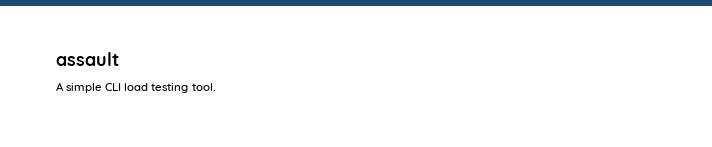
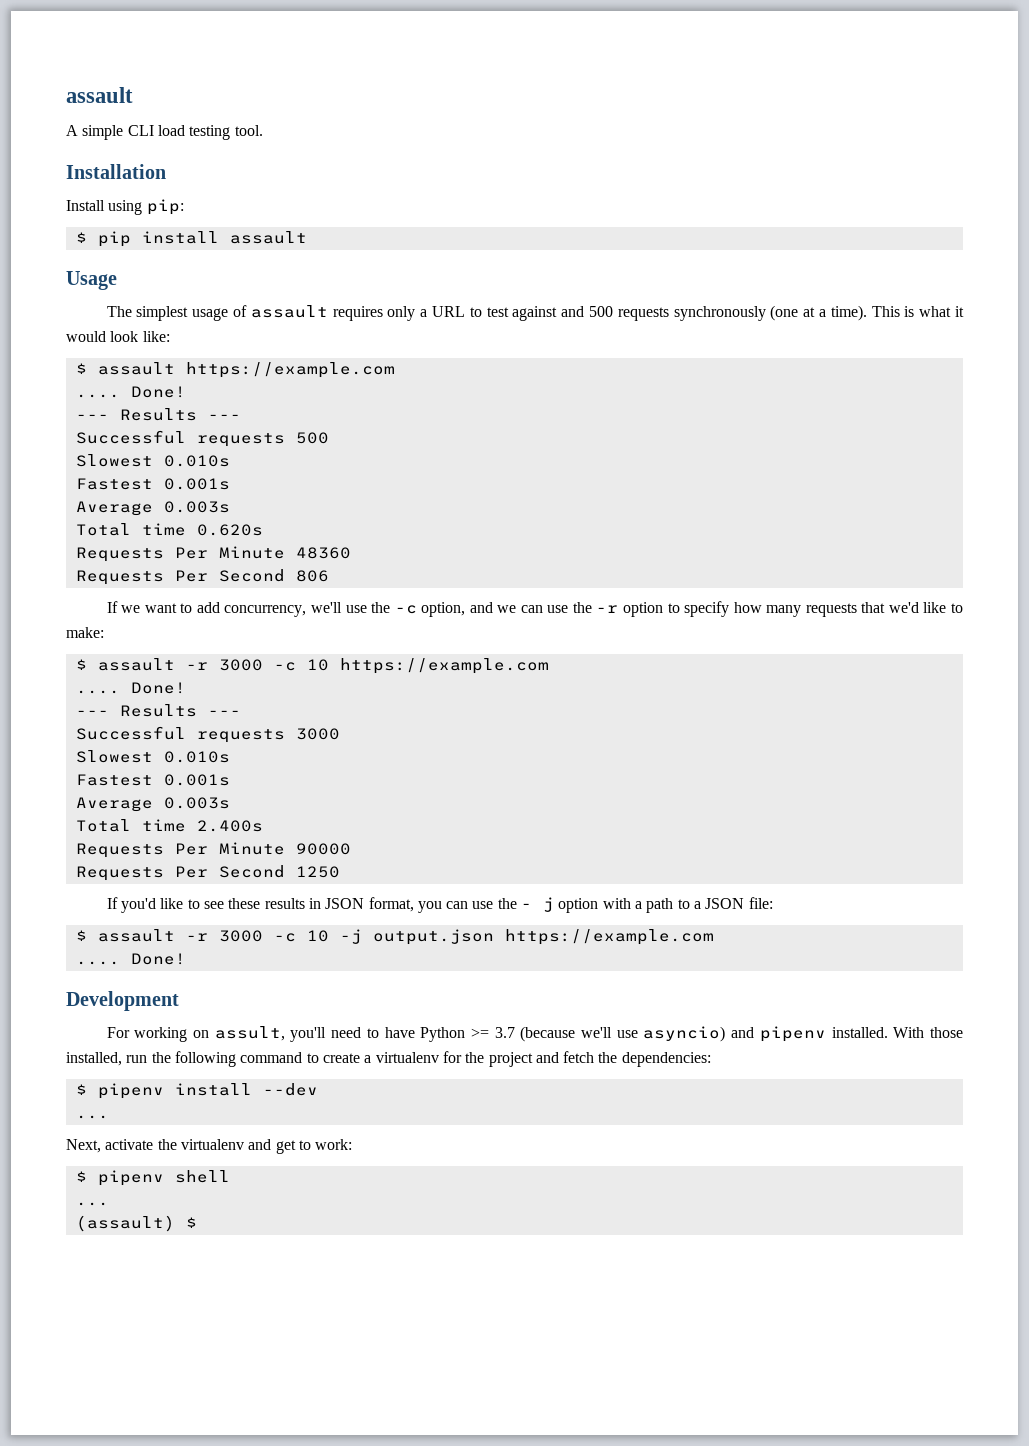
+ Installation
+ Install using pip:
+ $ pip install assault
+ Usage
+ The simplest usage of assault requires only a URL to test against and 500 requests synchronously (one at a time). This is what it would look like:
+ $ assault https://example.com
+ .... Done!
+ --- Results ---
+ Successful requests 500
+ Slowest 0.010s
+ Fastest 0.001s
+ Average 0.003s
+ Total time 0.620s
+ Requests Per Minute 48360
+ Requests Per Second 806
+ If we want to add concurrency, we'll use the -c option, and we can use the -r option to specify how many requests that we'd like to make:
+ $ assault -r 3000 -c 10 https://example.com
+ .... Done!
+ --- Results ---
+ Successful requests 3000
+ Slowest 0.010s
+ Fastest 0.001s
+ Average 0.003s
+ Total time 2.400s
+ Requests Per Minute 90000
+ Requests Per Second 1250
+ If you'd like to see these results in JSON format, you can use the - j option with a path to a JSON file:
+ $ assault -r 3000 -c 10 -j output.json https://example.com
+ .... Done!
+ Development
+ For working on assult, you'll need to have Python >= 3.7 (because we'll use asyncio) and pipenv installed. With those installed, run the following command to create a virtualenv for the project and fetch the dependencies:
+ $ pipenv install --dev
+ ...
+ Next, activate the virtualenv and get to work:
+ $ pipenv shell
+ ...
+ (assault) $

